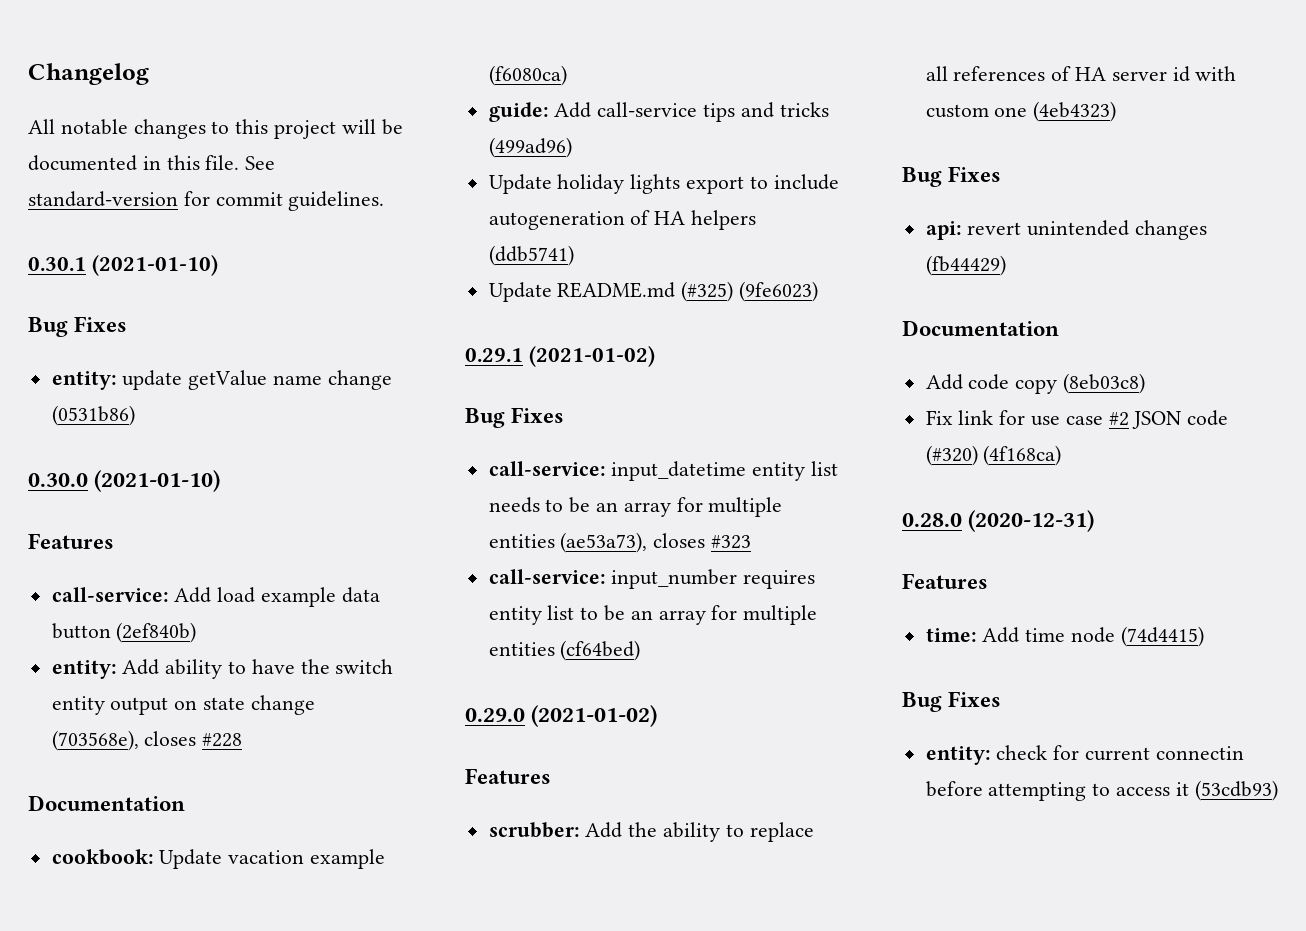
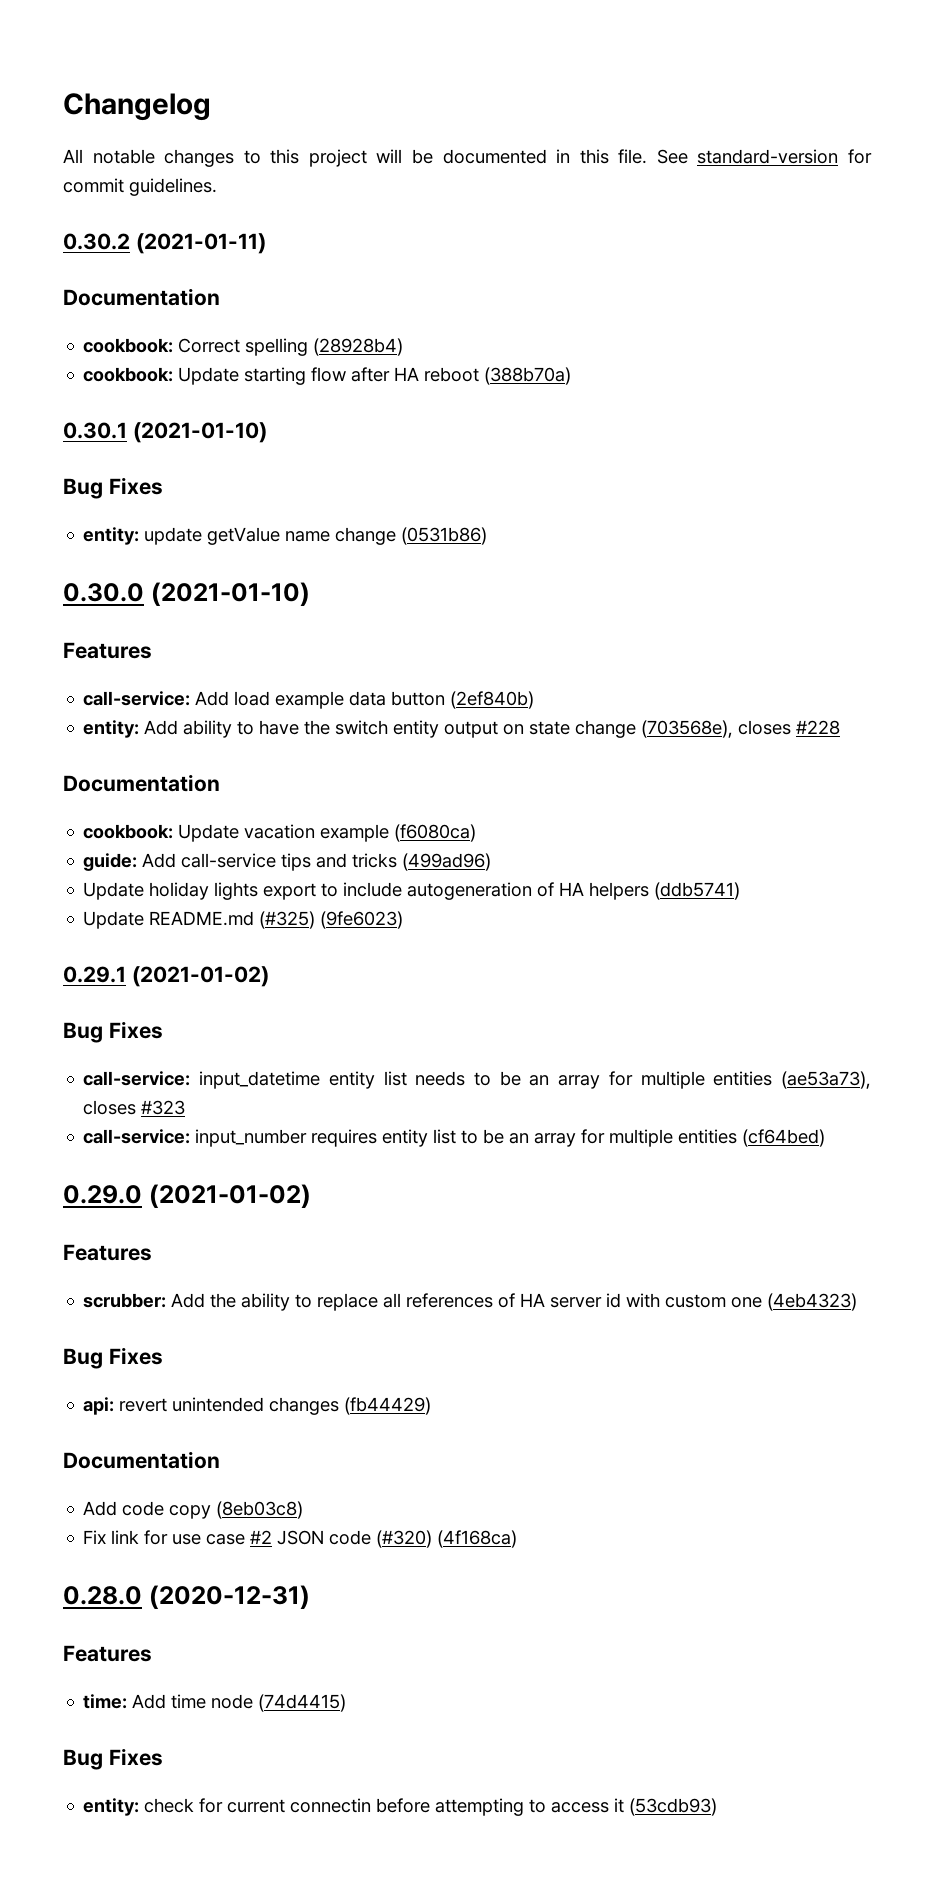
+ 0.30.2 (2021-01-11)
+ Documentation
+ cookbook: Correct spelling (28928b4)
+ cookbook: Update starting flow after HA reboot (388b70a)

